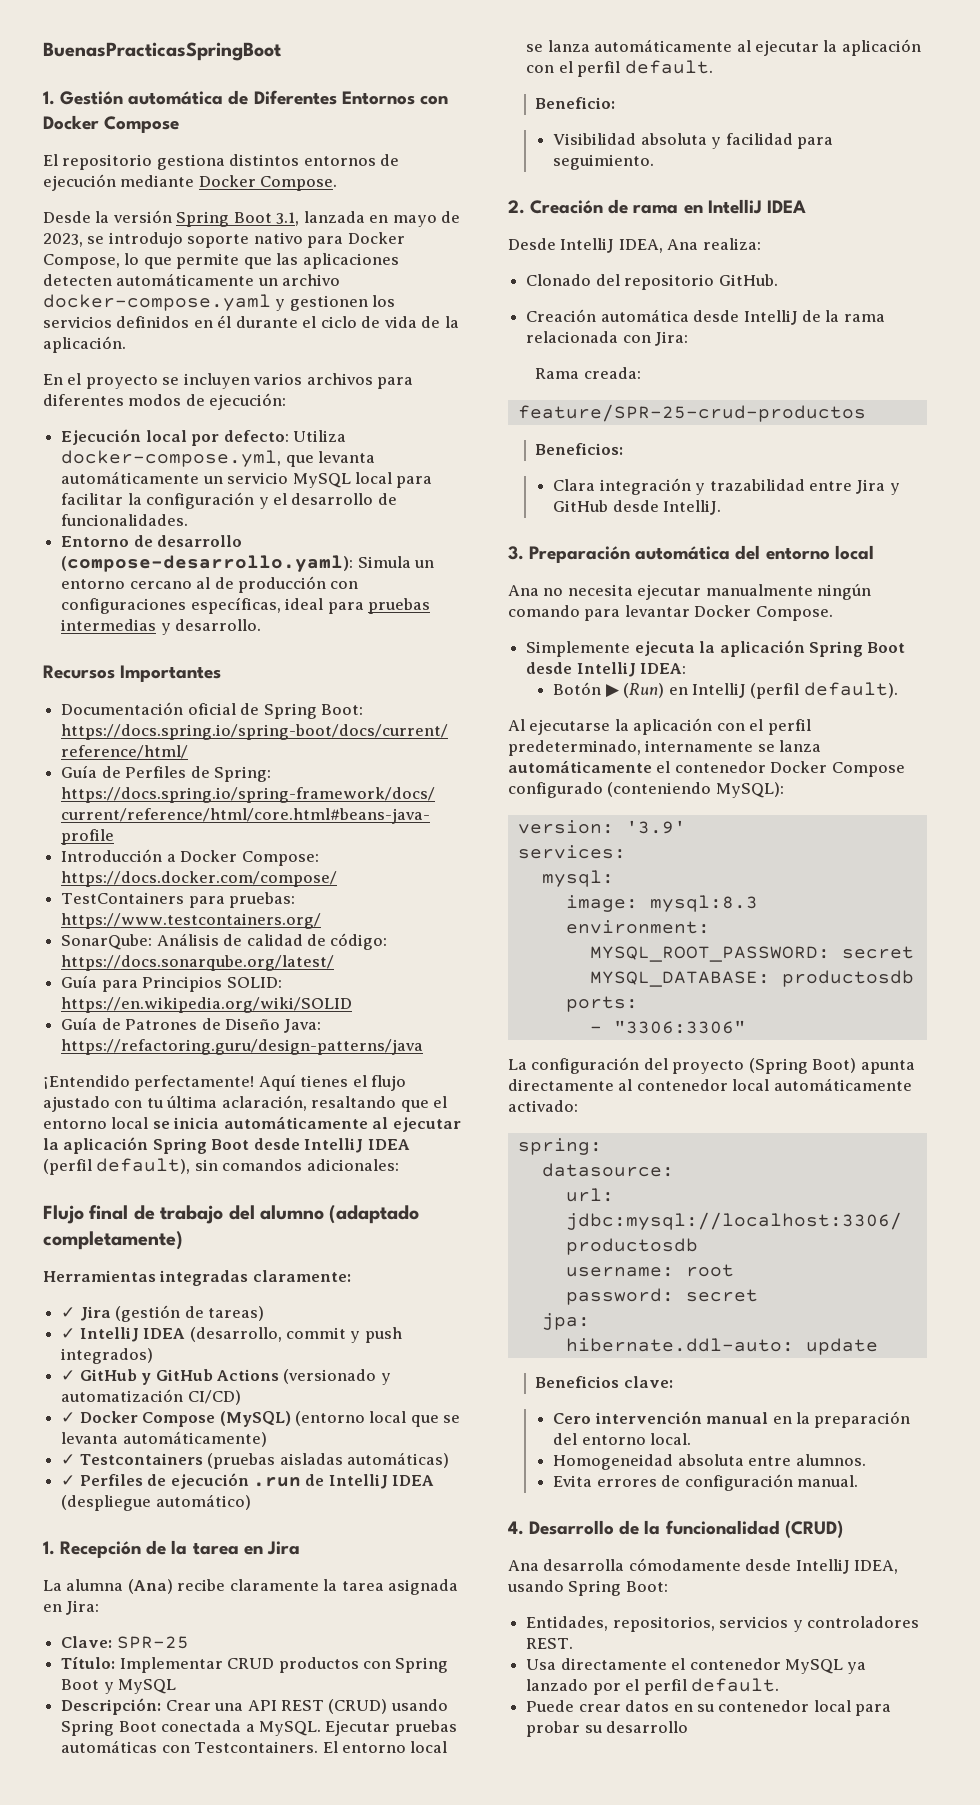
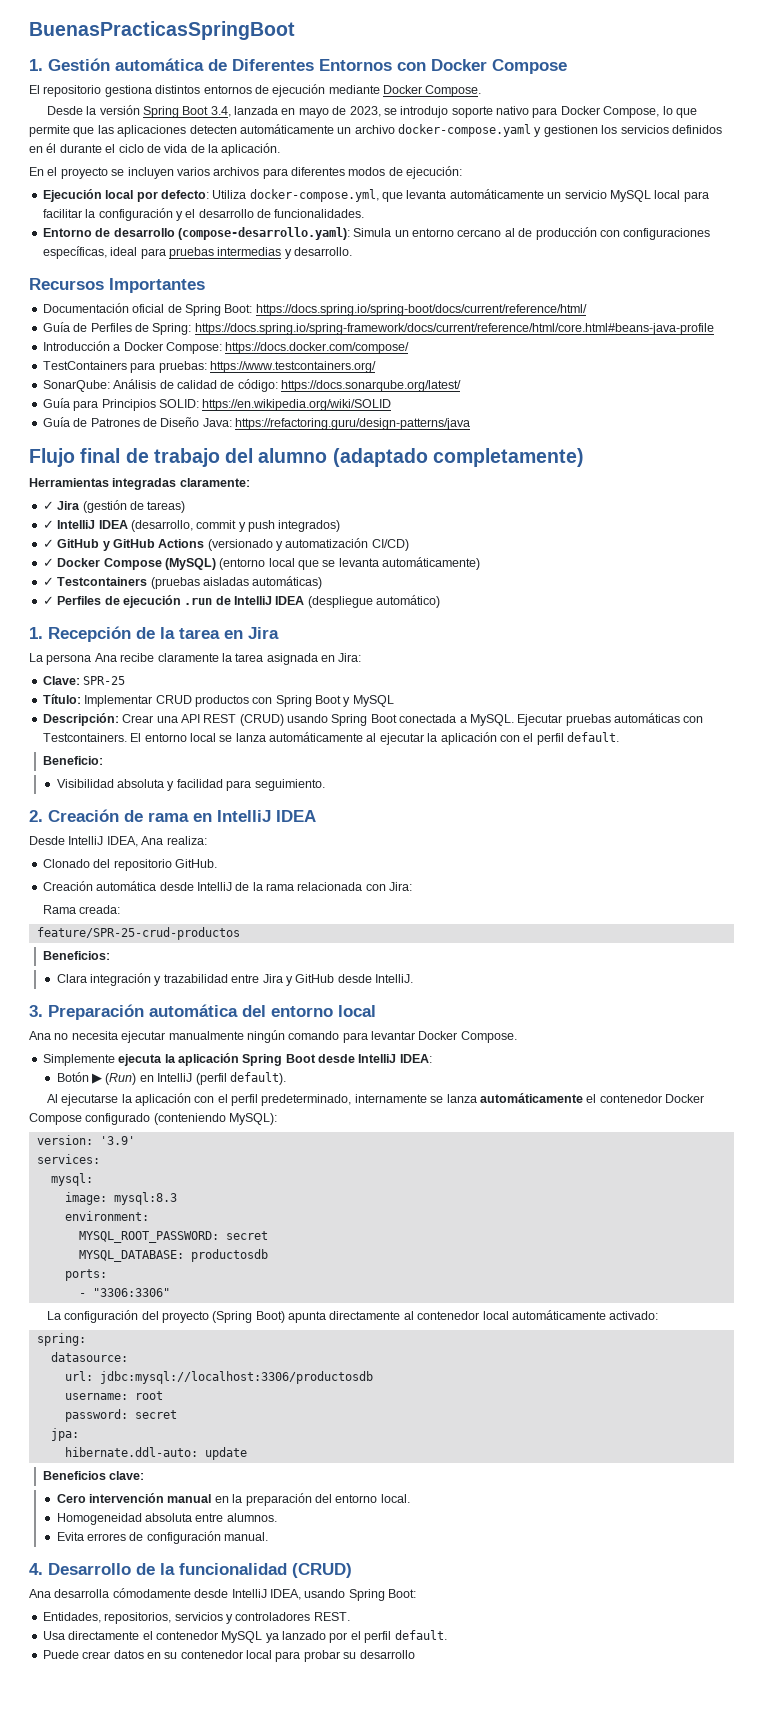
- Desde la versión Spring Boot 3.1, lanzada en mayo de 2023, se introdujo soporte nativo para Docker Compose, lo que permite que las aplicaciones detecten automáticamente un archivo docker-compose.yaml y gestionen los servicios definidos en él durante el ciclo de vida de la aplicación.
+ Desde la versión Spring Boot 3.4, lanzada en mayo de 2023, se introdujo soporte nativo para Docker Compose, lo que permite que las aplicaciones detecten automáticamente un archivo docker-compose.yaml y gestionen los servicios definidos en él durante el ciclo de vida de la aplicación.
- ¡Entendido perfectamente! Aquí tienes el flujo ajustado con tu última aclaración, resaltando que el entorno local se inicia automáticamente al ejecutar la aplicación Spring Boot desde IntelliJ IDEA (perfil default), sin comandos adicionales:
- La alumna (Ana) recibe claramente la tarea asignada en Jira:
+ La persona Ana recibe claramente la tarea asignada en Jira:

